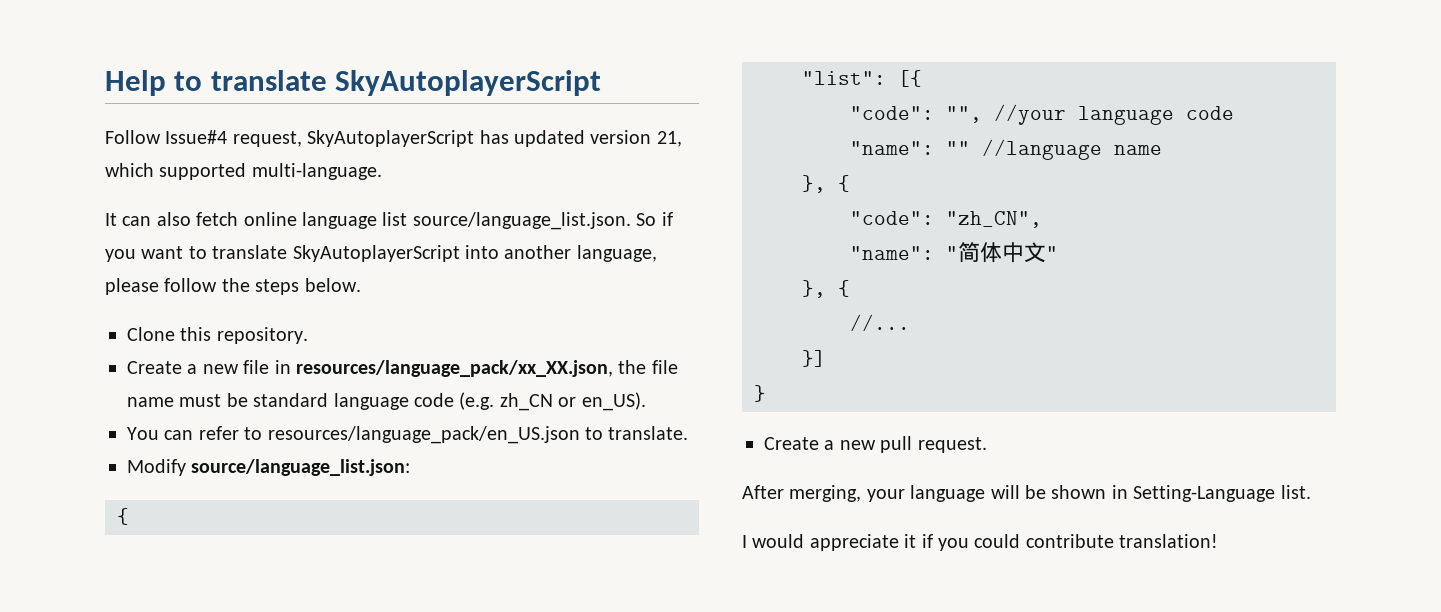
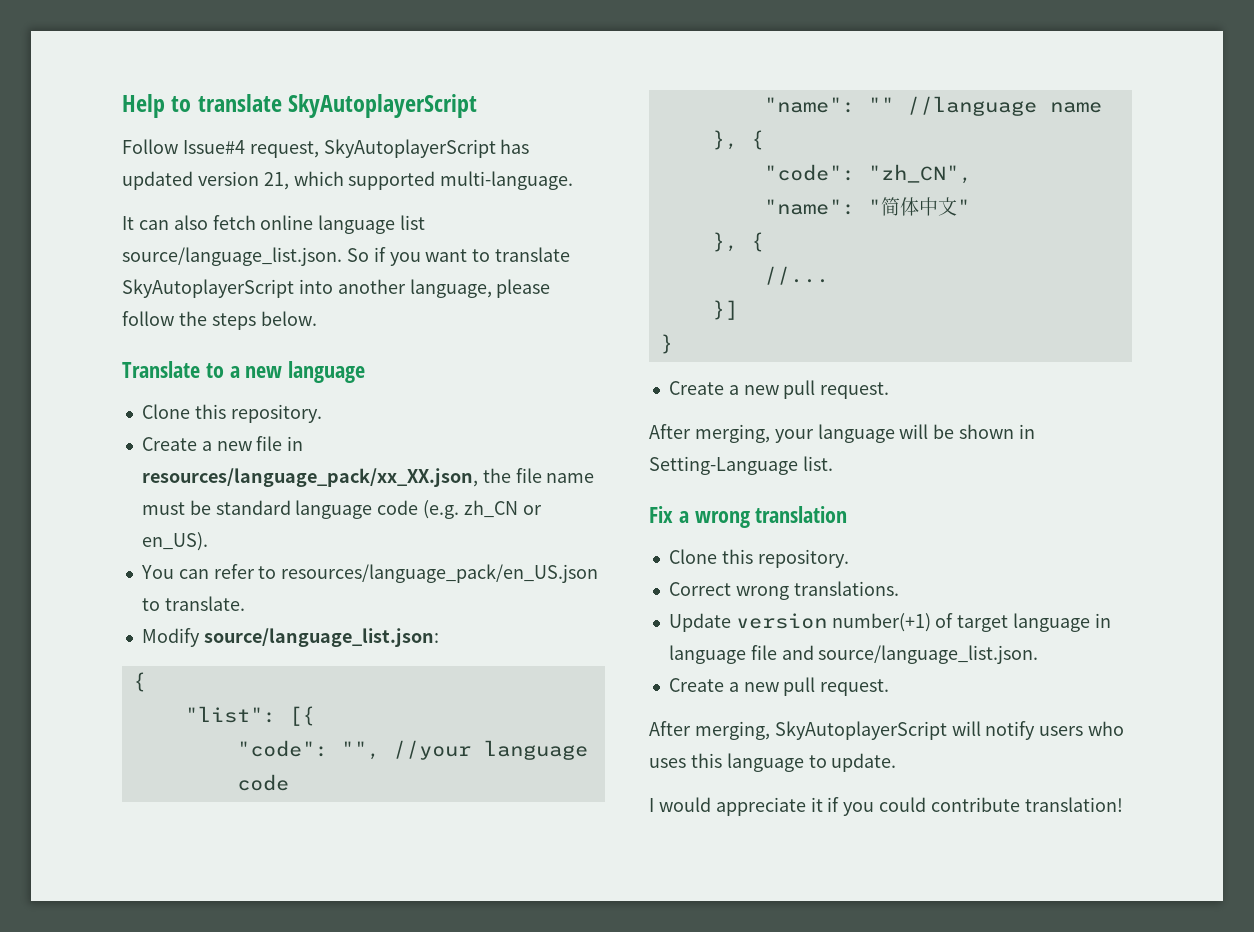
+ Translate to a new language
+ Fix a wrong translation
+ Clone this repository.
+ Correct wrong translations.
+ Update version number(+1) of target language in language file and source/language_list.json.
+ Create a new pull request.
+ After merging, SkyAutoplayerScript will notify users who uses this language to update.

